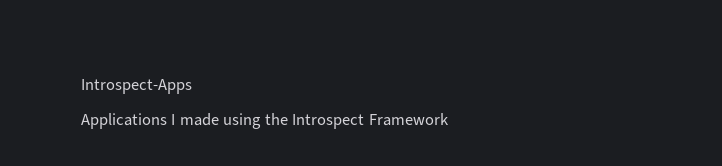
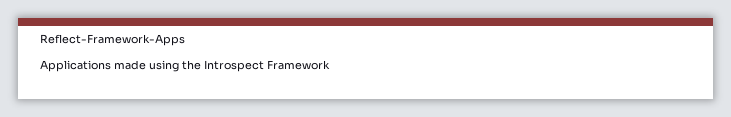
- Introspect-Apps
+ Reflect-Framework-Apps
- Applications I made using the Introspect Framework
+ Applications made using the Introspect Framework

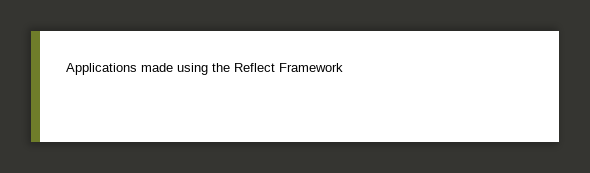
- Reflect-Framework-Apps
- Applications made using the Introspect Framework
+ Applications made using the Reflect Framework

